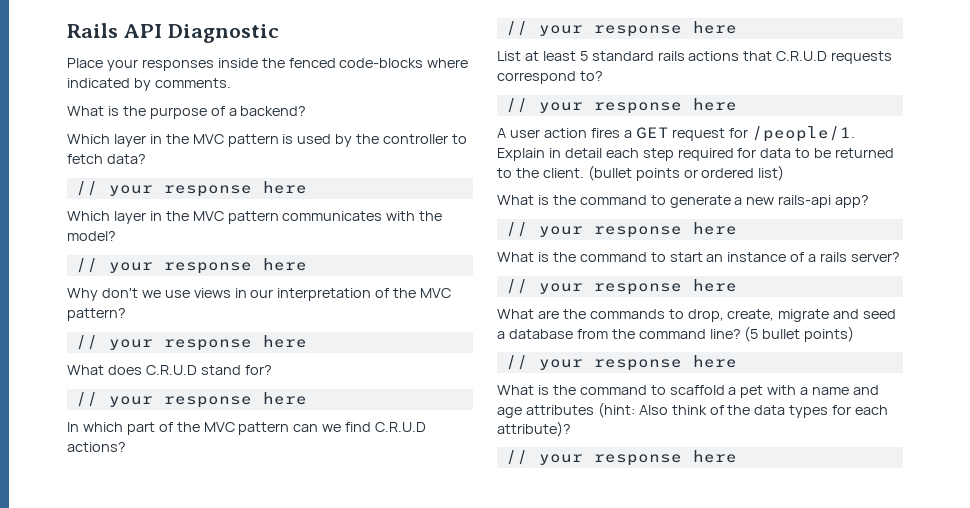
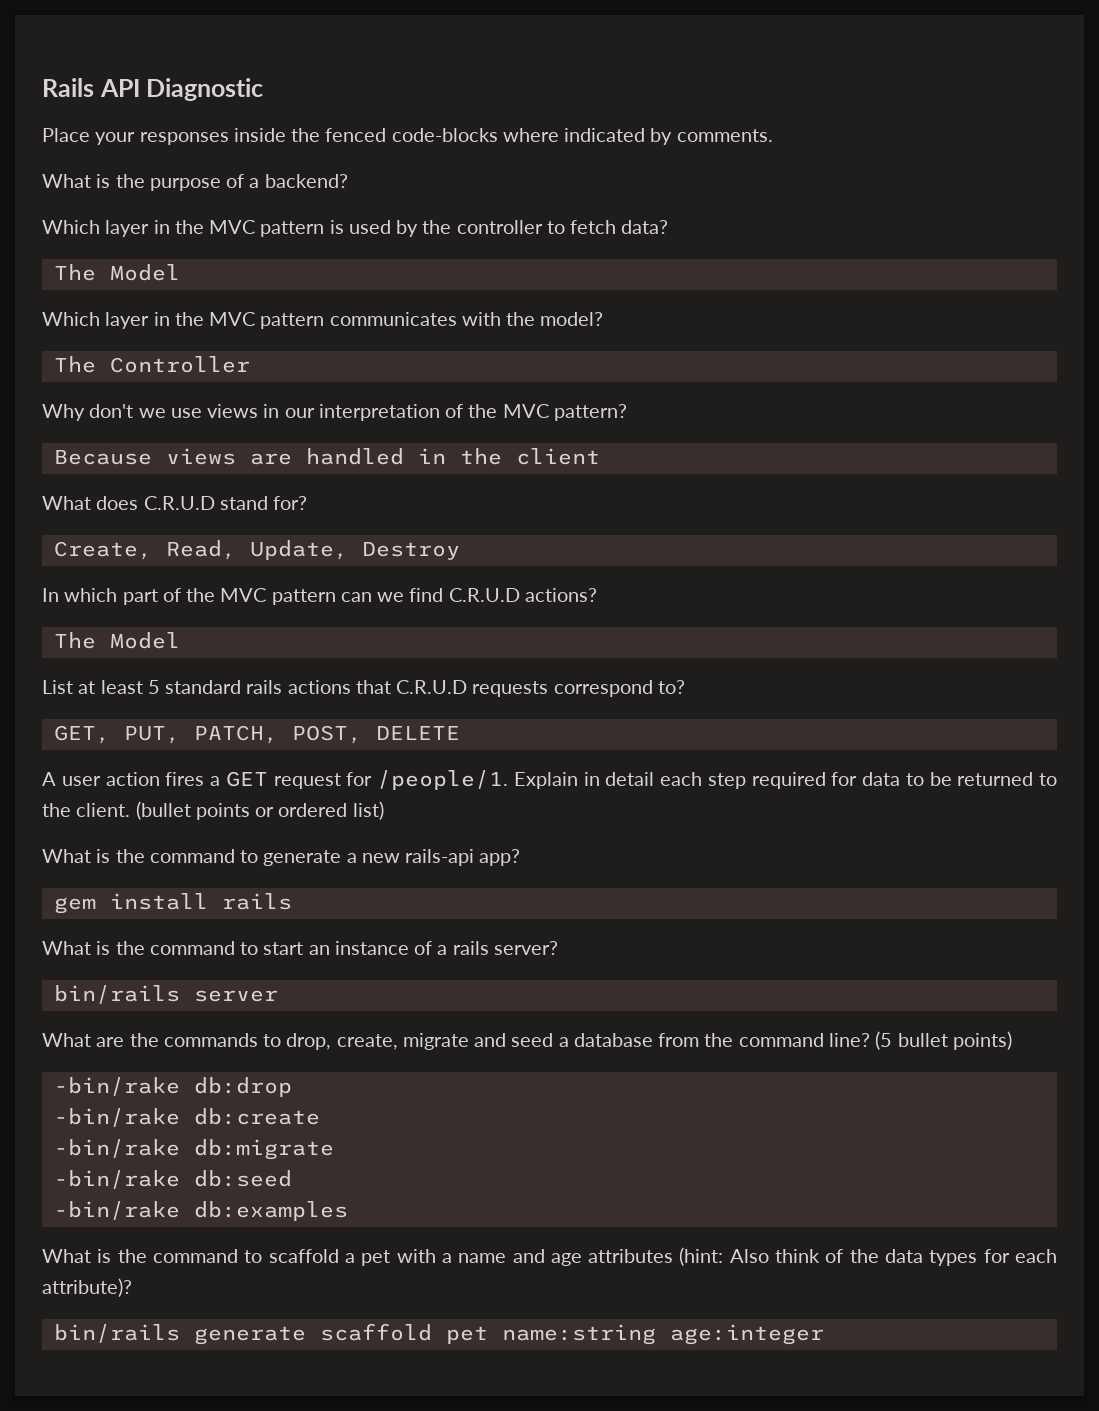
  Which layer in the MVC pattern is used by the controller to fetch data?
- // your response here
+ The Model
  Which layer in the MVC pattern communicates with the model?
- // your response here
+ The Controller
  Why don't we use views in our interpretation of the MVC pattern?
- // your response here
+ Because views are handled in the client
  What does C.R.U.D stand for?
- // your response here
+ Create, Read, Update, Destroy
  In which part of the MVC pattern can we find C.R.U.D actions?
- // your response here
+ The Model
  List at least 5 standard rails actions that C.R.U.D requests correspond to?
- // your response here
+ GET, PUT, PATCH, POST, DELETE
  What is the command to generate a new rails-api app?
- // your response here
+ gem install rails
  What is the command to start an instance of a rails server?
- // your response here
+ bin/rails server
  (5 bullet points)
- // your response here
+ -bin/rake db:drop
+ -bin/rake db:create
+ -bin/rake db:migrate
+ -bin/rake db:seed
+ -bin/rake db:examples
  What is the command to scaffold a pet with a name and age attributes (hint: Also think of the data types for each attribute)?
- // your response here
+ bin/rails generate scaffold pet name:string age:integer

